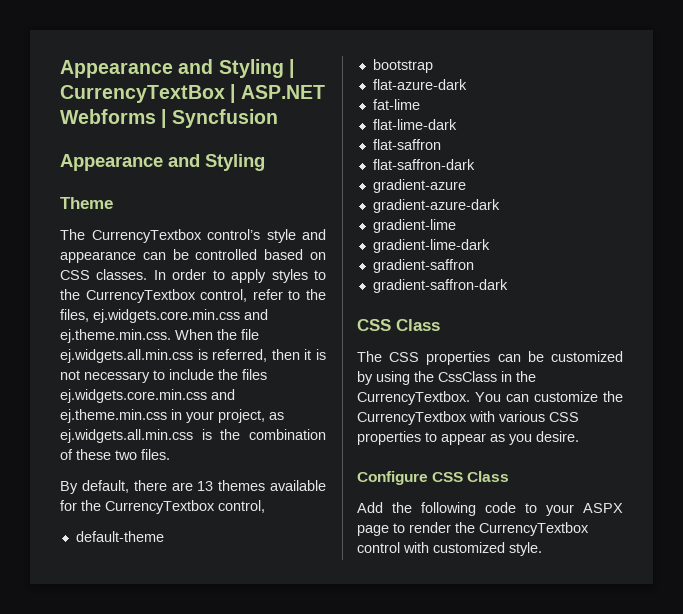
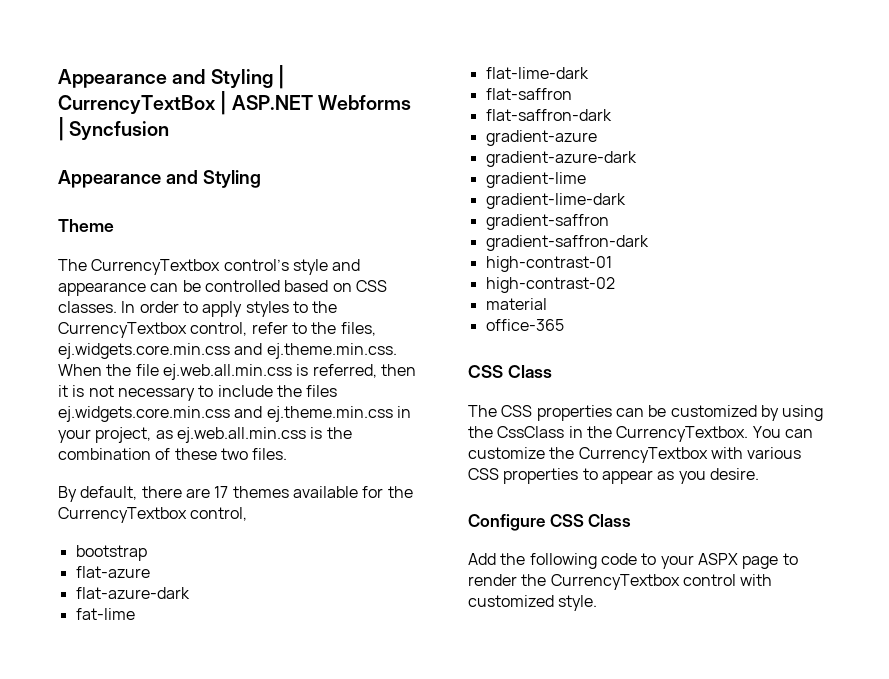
- In order to apply styles to the CurrencyTextbox control, refer to the files, ej.widgets.core.min.css and ej.theme.min.css. When the file ej.widgets.all.min.css is referred, then it is not necessary to include the files ej.widgets.core.min.css and ej.theme.min.css in your project, as ej.widgets.all.min.css is the combination of these two files.
+ In order to apply styles to the CurrencyTextbox control, refer to the files, ej.widgets.core.min.css and ej.theme.min.css. When the file ej.web.all.min.css is referred, then it is not necessary to include the files ej.widgets.core.min.css and ej.theme.min.css in your project, as ej.web.all.min.css is the combination of these two files.
- By default, there are 13 themes available for the CurrencyTextbox control,
+ By default, there are 17 themes available for the CurrencyTextbox control,
- default-theme
  bootstrap
+ flat-azure
+ high-contrast-01
+ high-contrast-02
+ material
+ office-365

